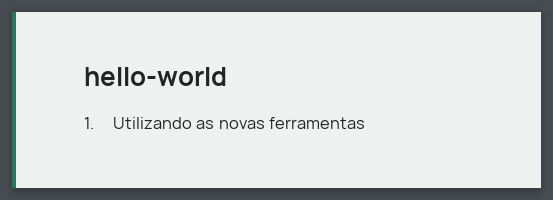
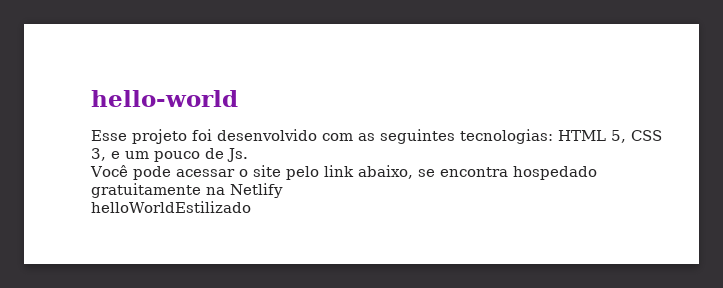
- 1. Utilizando as novas ferramentas
+ Esse projeto foi desenvolvido com as seguintes tecnologias: HTML 5, CSS 3, e um pouco de Js.
+ Você pode acessar o site pelo link abaixo, se encontra hospedado gratuitamente na Netlify
+ helloWorldEstilizado

